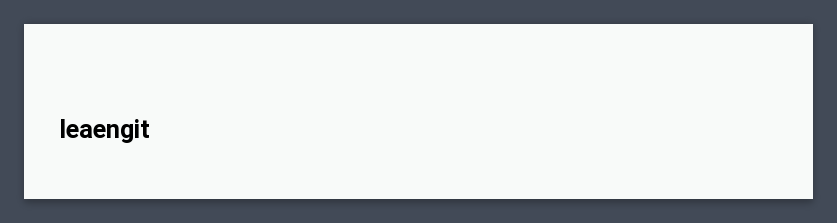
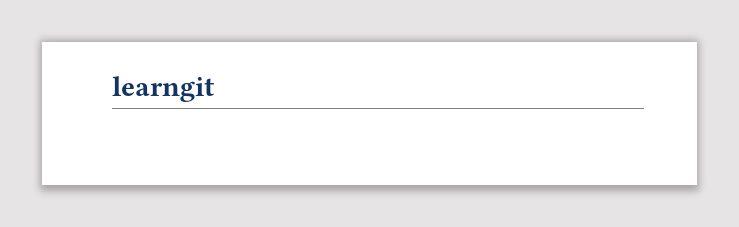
- leaengit
+ learngit

